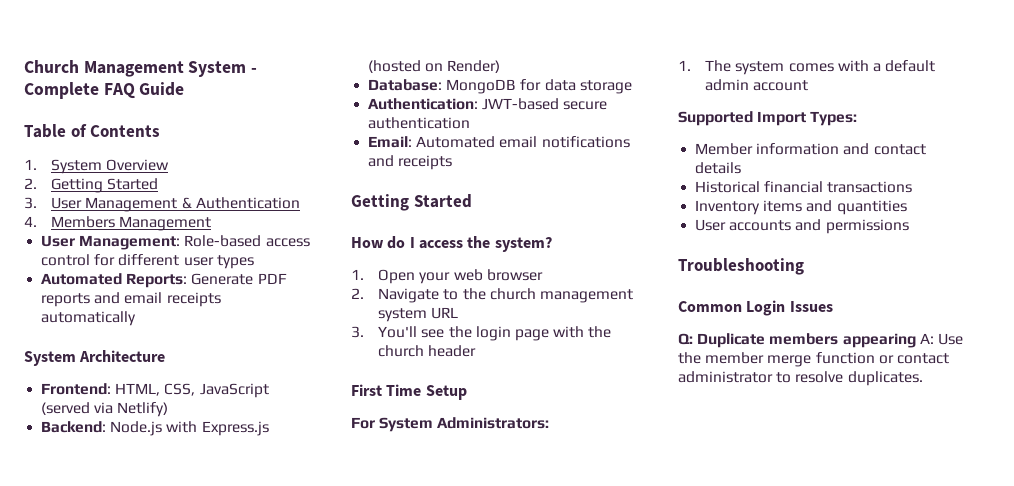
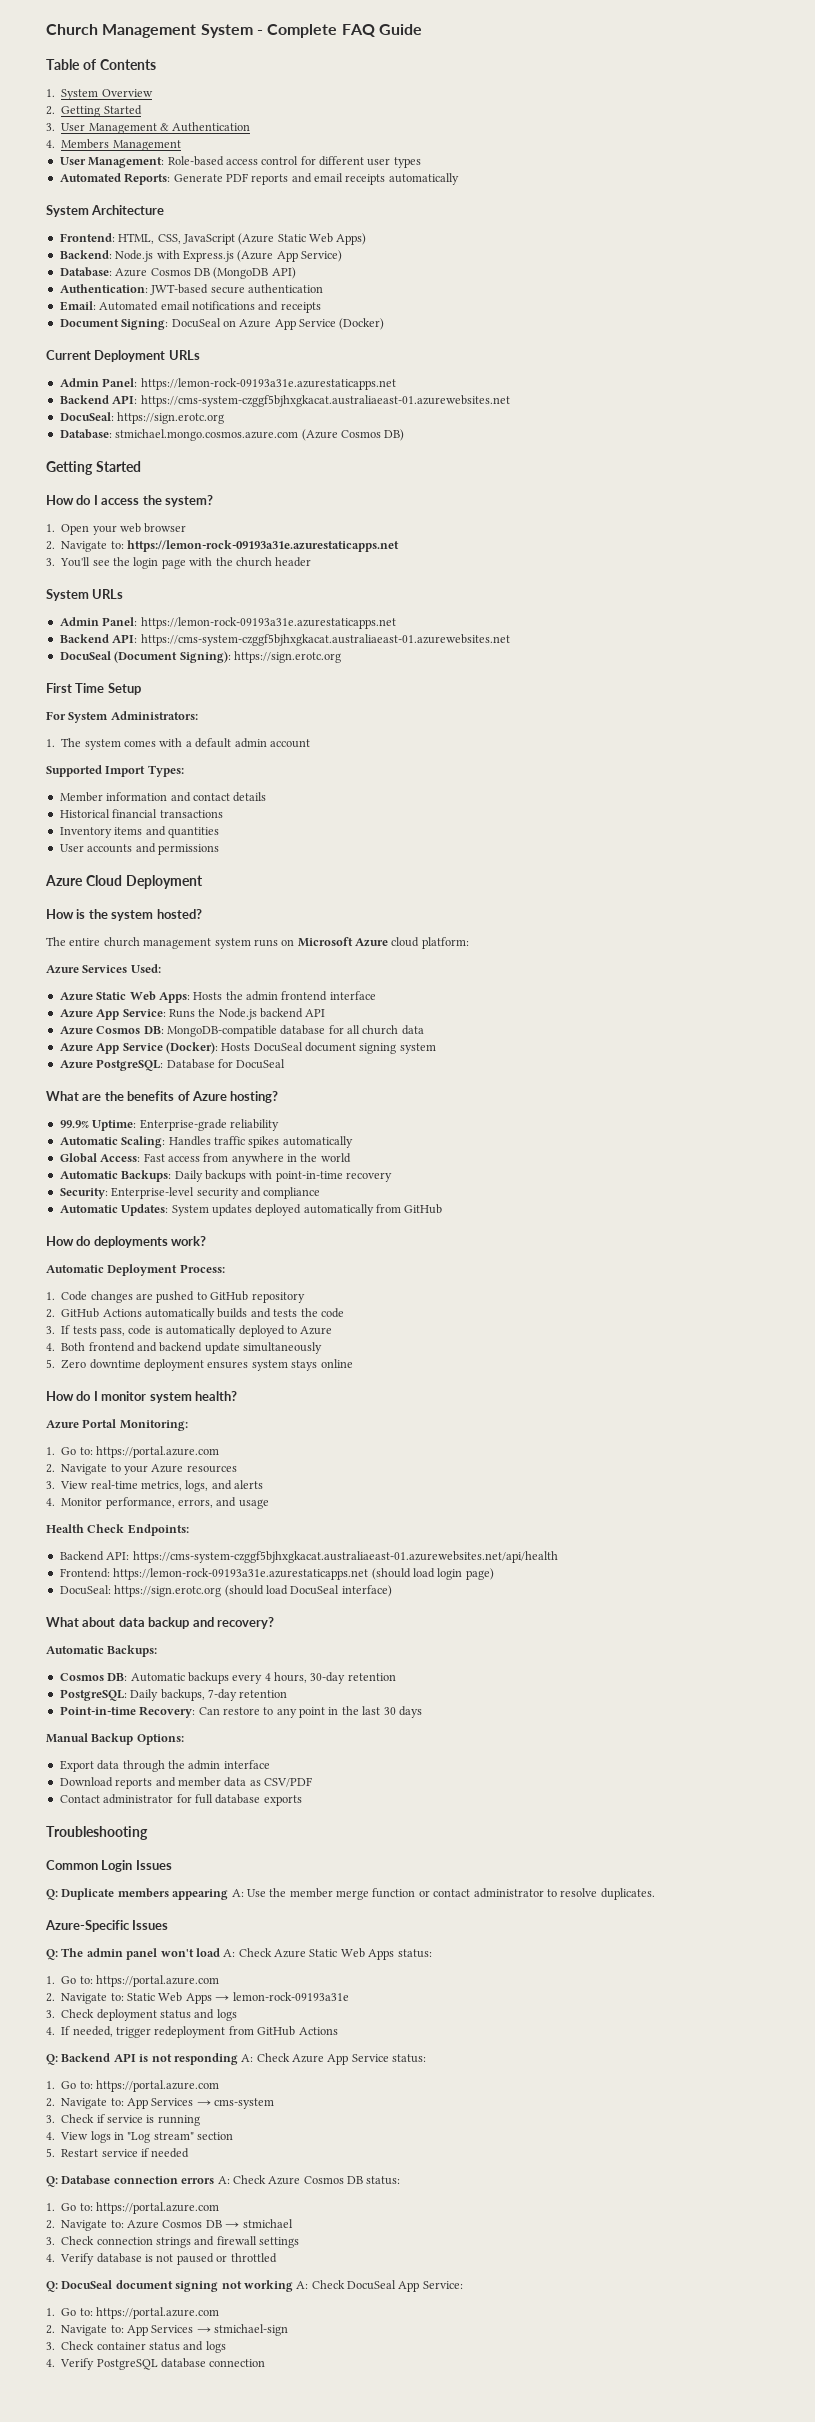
- Frontend: HTML, CSS, JavaScript (served via Netlify)
+ Frontend: HTML, CSS, JavaScript (Azure Static Web Apps)
- Backend: Node.js with Express.js (hosted on Render)
- Database: MongoDB for data storage
+ Backend: Node.js with Express.js (Azure App Service)
+ Database: Azure Cosmos DB (MongoDB API)
+ Document Signing: DocuSeal on Azure App Service (Docker)
+ Current Deployment URLs
+ Admin Panel: https://lemon-rock-09193a31e.azurestaticapps.net
+ Backend API: https://cms-system-czggf5bjhxgkacat.australiaeast-01.azurewebsites.net
+ DocuSeal: https://sign.erotc.org
+ Database: stmichael.mongo.cosmos.azure.com (Azure Cosmos DB)
- 2. Navigate to the church management system URL
+ 2. Navigate to: https://lemon-rock-09193a31e.azurestaticapps.net
+ System URLs
+ Admin Panel: https://lemon-rock-09193a31e.azurestaticapps.net
+ Backend API: https://cms-system-czggf5bjhxgkacat.australiaeast-01.azurewebsites.net
+ DocuSeal (Document Signing): https://sign.erotc.org
+ Azure Cloud Deployment
+ How is the system hosted?
+ The entire church management system runs on Microsoft Azure cloud platform:
+ Azure Services Used:
+ Azure Static Web Apps: Hosts the admin frontend interface
+ Azure App Service: Runs the Node.js backend API
+ Azure Cosmos DB: MongoDB-compatible database for all church data
+ Azure App Service (Docker): Hosts DocuSeal document signing system
+ Azure PostgreSQL: Database for DocuSeal
+ What are the benefits of Azure hosting?
+ 99.9% Uptime: Enterprise-grade reliability
+ Automatic Scaling: Handles traffic spikes automatically
+ Global Access: Fast access from anywhere in the world
+ Automatic Backups: Daily backups with point-in-time recovery
+ Security: Enterprise-level security and compliance
+ Automatic Updates: System updates deployed automatically from GitHub
+ How do deployments work?
+ Automatic Deployment Process:
+ 1. Code changes are pushed to GitHub repository
+ 2. GitHub Actions automatically builds and tests the code
+ 3. If tests pass, code is automatically deployed to Azure
+ 4. Both frontend and backend update simultaneously
+ 5. Zero downtime deployment ensures system stays online
+ How do I monitor system health?
+ Azure Portal Monitoring:
+ 1. Go to: https://portal.azure.com
+ 2. Navigate to your Azure resources
+ 3. View real-time metrics, logs, and alerts
+ 4. Monitor performance, errors, and usage
+ Health Check Endpoints:
+ Backend API: https://cms-system-czggf5bjhxgkacat.australiaeast-01.azurewebsites.net/api/health
+ Frontend: https://lemon-rock-09193a31e.azurestaticapps.net (should load login page)
+ DocuSeal: https://sign.erotc.org (should load DocuSeal interface)
+ What about data backup and recovery?
+ Automatic Backups:
+ Cosmos DB: Automatic backups every 4 hours, 30-day retention
+ PostgreSQL: Daily backups, 7-day retention
+ Point-in-time Recovery: Can restore to any point in the last 30 days
+ Manual Backup Options:
+ Export data through the admin interface
+ Download reports and member data as CSV/PDF
+ Contact administrator for full database exports
+ Azure-Specific Issues
+ Q: The admin panel won't load A: Check Azure Static Web Apps status:
+ 1. Go to: https://portal.azure.com
+ 2. Navigate to: Static Web Apps → lemon-rock-09193a31e
+ 3. Check deployment status and logs
+ 4. If needed, trigger redeployment from GitHub Actions
+ Q: Backend API is not responding A: Check Azure App Service status:
+ 1. Go to: https://portal.azure.com
+ 2. Navigate to: App Services → cms-system
+ 3. Check if service is running
+ 4. View logs in "Log stream" section
+ 5. Restart service if needed
+ Q: Database connection errors A: Check Azure Cosmos DB status:
+ 1. Go to: https://portal.azure.com
+ 2. Navigate to: Azure Cosmos DB → stmichael
+ 3. Check connection strings and firewall settings
+ 4. Verify database is not paused or throttled
+ Q: DocuSeal document signing not working A: Check DocuSeal App Service:
+ 1. Go to: https://portal.azure.com
+ 2. Navigate to: App Services → stmichael-sign
+ 3. Check container status and logs
+ 4. Verify PostgreSQL database connection

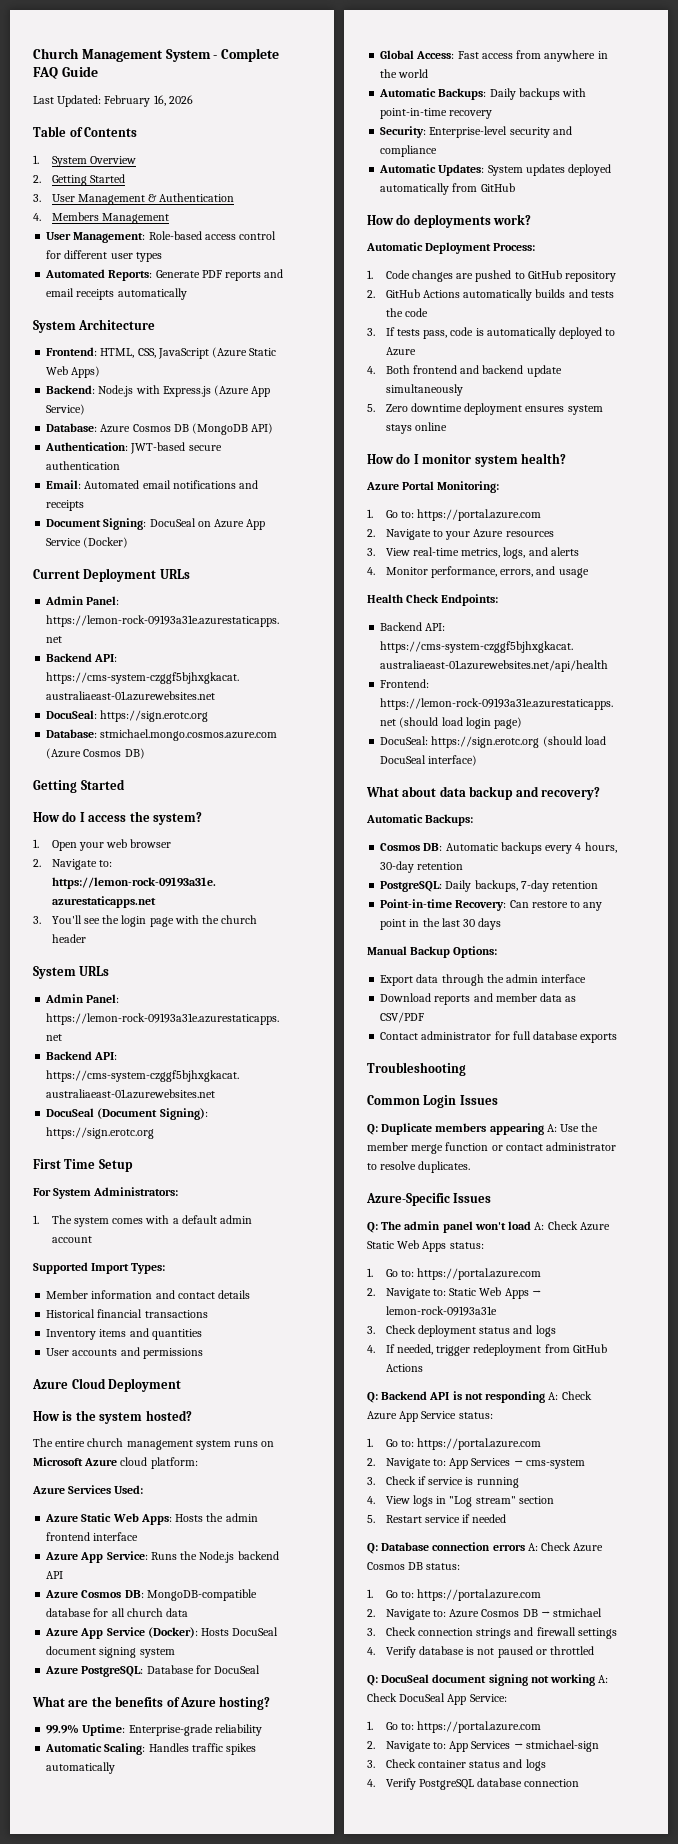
+ Last Updated: February 16, 2026

